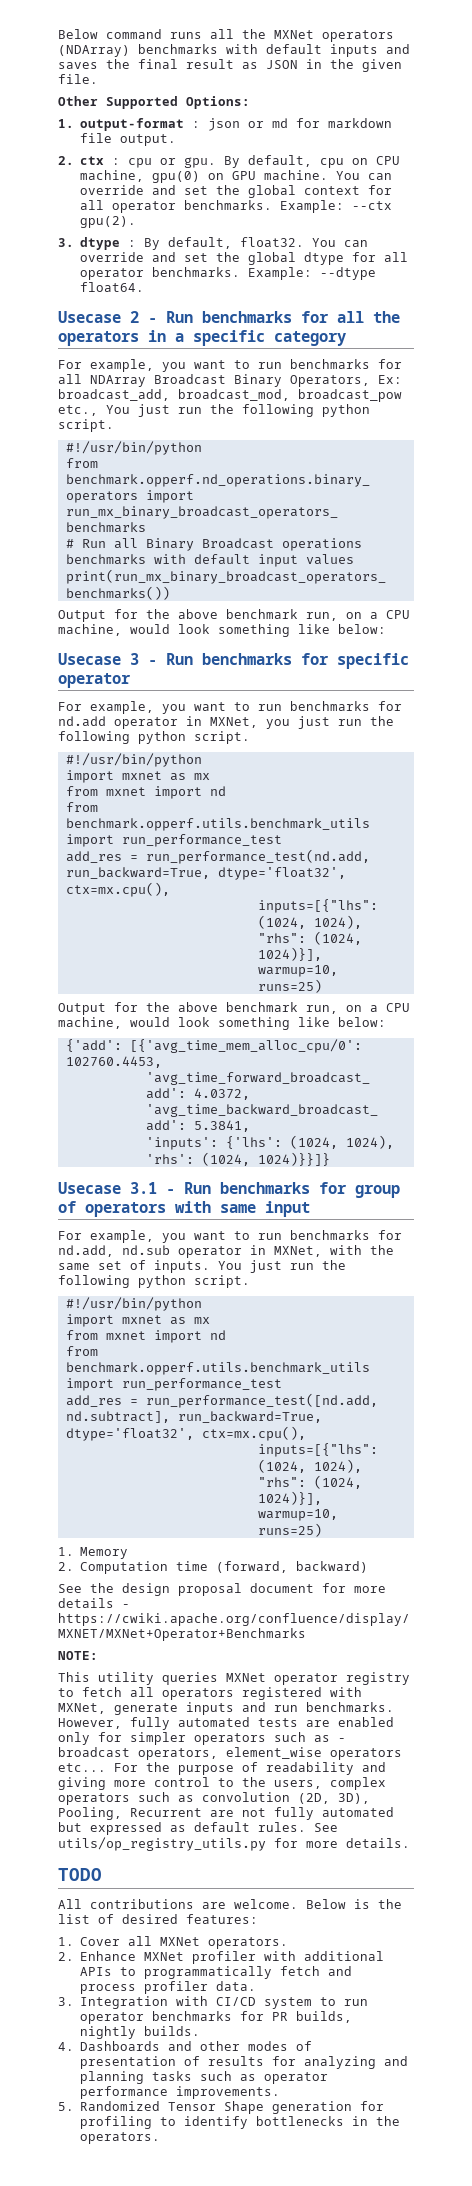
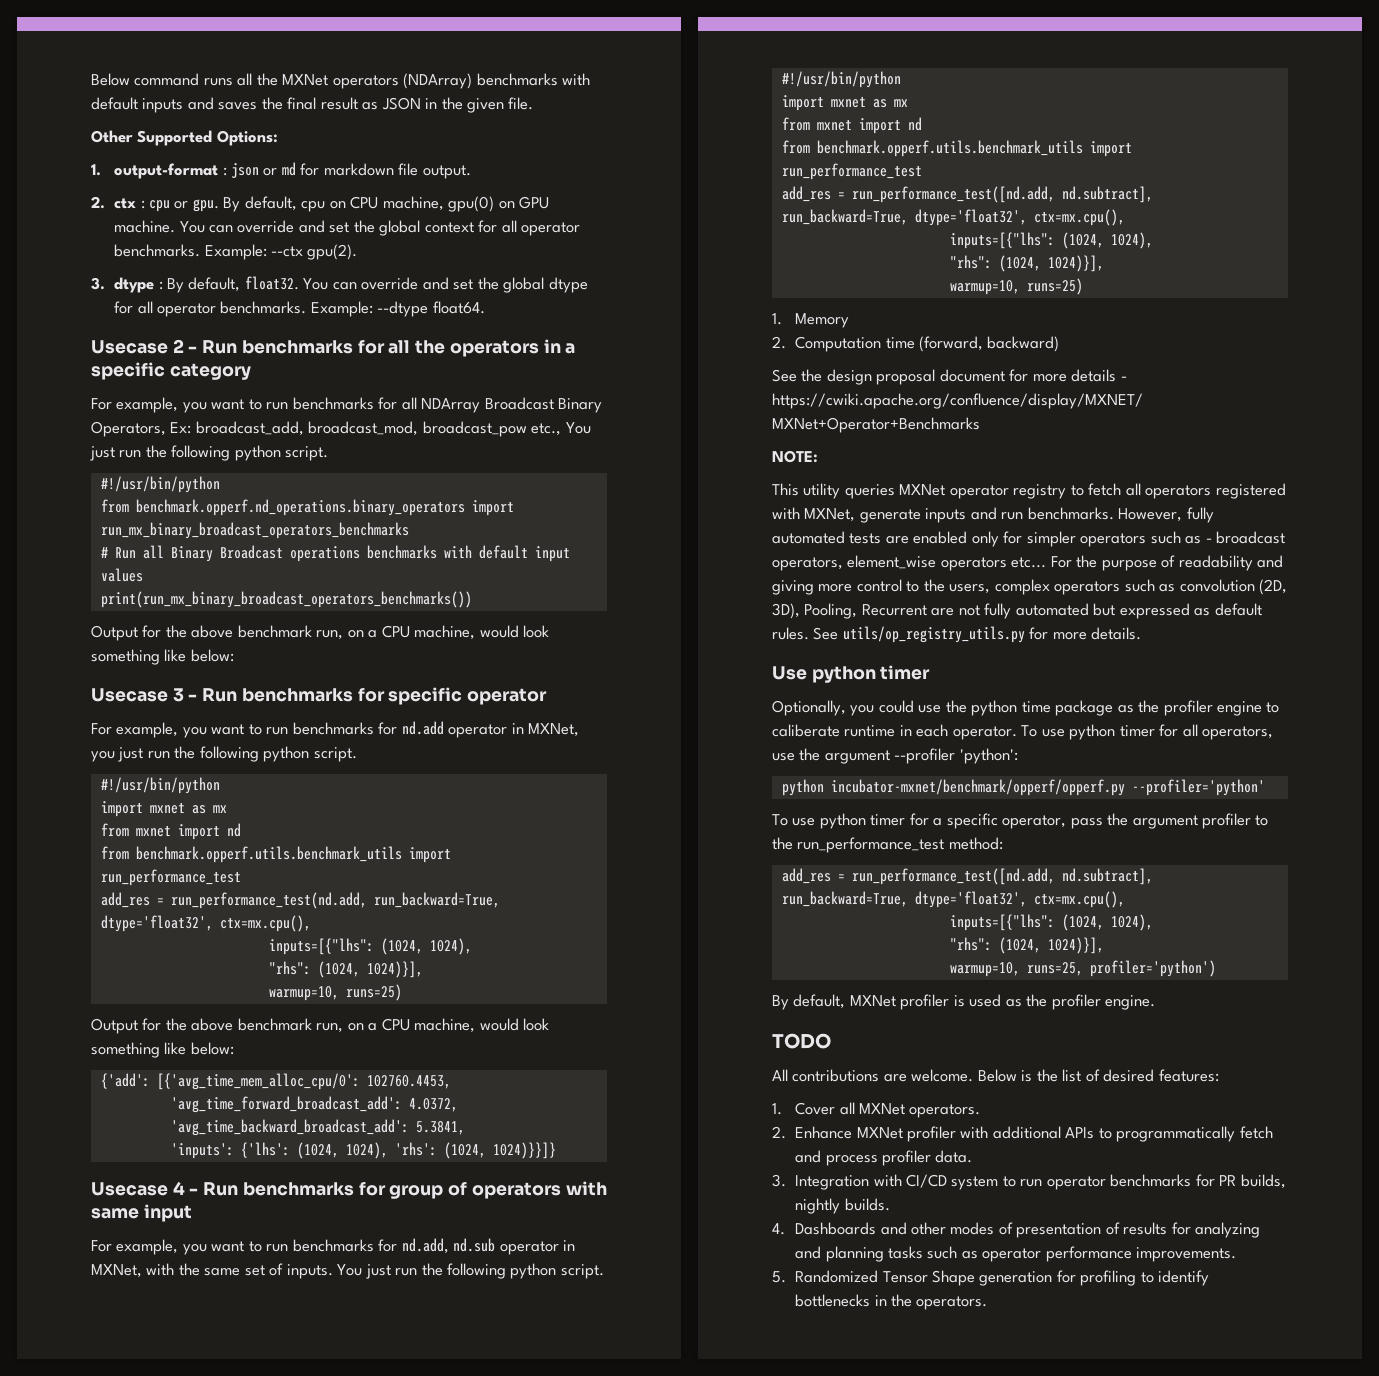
- Usecase 3.1 - Run benchmarks for group of operators with same input
+ Usecase 4 - Run benchmarks for group of operators with same input
+ Use python timer
+ Optionally, you could use the python time package as the profiler engine to caliberate runtime in each operator. To use python timer for all operators, use the argument --profiler 'python':
+ python incubator-mxnet/benchmark/opperf/opperf.py --profiler='python'
+ To use python timer for a specific operator, pass the argument profiler to the run_performance_test method:
+ add_res = run_performance_test([nd.add, nd.subtract], run_backward=True, dtype='float32', ctx=mx.cpu(),
+ inputs=[{"lhs": (1024, 1024),
+ "rhs": (1024, 1024)}],
+ warmup=10, runs=25, profiler='python')
+ By default, MXNet profiler is used as the profiler engine.

